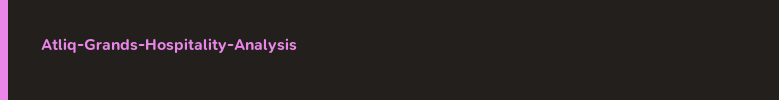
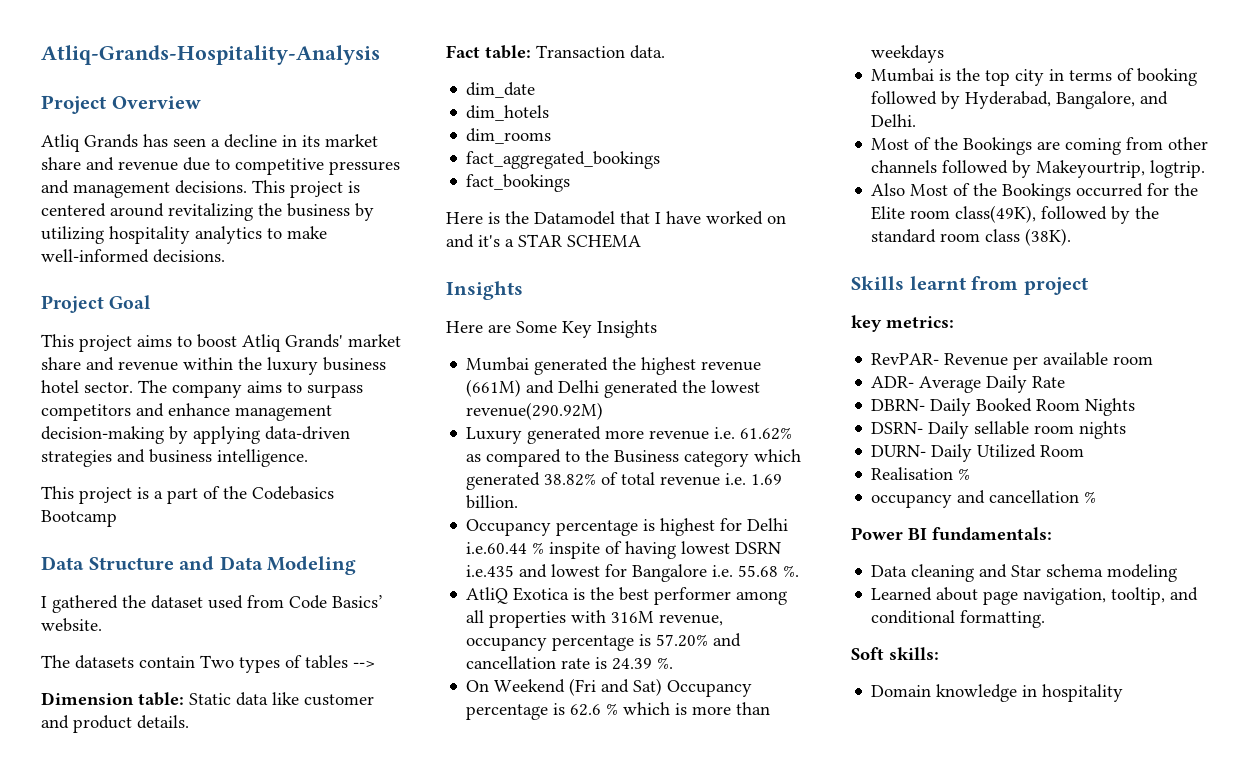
+ Project Overview
+ Atliq Grands has seen a decline in its market share and revenue due to competitive pressures and management decisions. This project is centered around revitalizing the business by utilizing hospitality analytics to make well-informed decisions.
+ Project Goal
+ This project aims to boost Atliq Grands' market share and revenue within the luxury business hotel sector. The company aims to surpass competitors and enhance management decision-making by applying data-driven strategies and business intelligence.
+ This project is a part of the Codebasics Bootcamp
+ Data Structure and Data Modeling
+ I gathered the dataset used from Code Basics’ website.
+ The datasets contain Two types of tables -->
+ Dimension table: Static data like customer and product details.
+ Fact table: Transaction data.
+ dim_date
+ dim_hotels
+ dim_rooms
+ fact_aggregated_bookings
+ fact_bookings
+ Here is the Datamodel that I have worked on and it's a STAR SCHEMA
+ Insights
+ Here are Some Key Insights
+ Mumbai generated the highest revenue (661M) and Delhi generated the lowest revenue(290.92M)
+ Luxury generated more revenue i.e. 61.62% as compared to the Business category which generated 38.82% of total revenue i.e. 1.69 billion.
+ Occupancy percentage is highest for Delhi i.e.60.44 % inspite of having lowest DSRN i.e.435 and lowest for Bangalore i.e. 55.68 %.
+ AtliQ Exotica is the best performer among all properties with 316M revenue, occupancy percentage is 57.20% and cancellation rate is 24.39 %.
+ On Weekend (Fri and Sat) Occupancy percentage is 62.6 % which is more than weekdays
+ Mumbai is the top city in terms of booking followed by Hyderabad, Bangalore, and Delhi.
+ Most of the Bookings are coming from other channels followed by Makeyourtrip, logtrip.
+ Also Most of the Bookings occurred for the Elite room class(49K), followed by the standard room class (38K).
+ Skills learnt from project
+ key metrics:
+ RevPAR- Revenue per available room
+ ADR- Average Daily Rate
+ DBRN- Daily Booked Room Nights
+ DSRN- Daily sellable room nights
+ DURN- Daily Utilized Room
+ Realisation %
+ occupancy and cancellation %
+ Power BI fundamentals:
+ Data cleaning and Star schema modeling
+ Learned about page navigation, tooltip, and conditional formatting.
+ Soft skills:
+ Domain knowledge in hospitality

